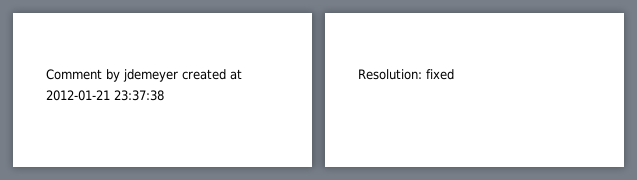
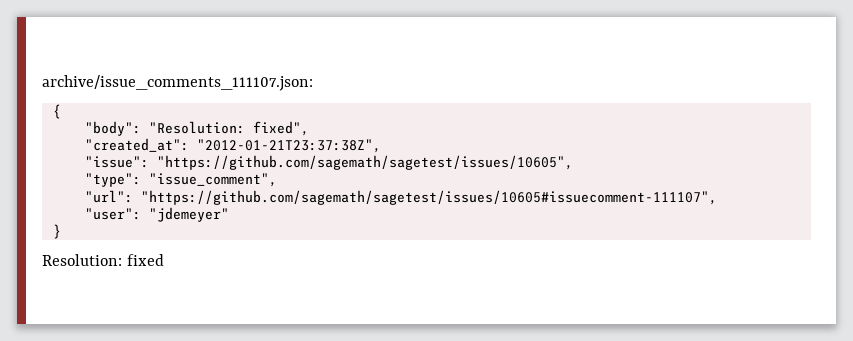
- Comment by jdemeyer created at 2012-01-21 23:37:38
+ archive/issue_comments_111107.json:
+ {
+ "body": "Resolution: fixed",
+ "created_at": "2012-01-21T23:37:38Z",
+ "issue": "https://github.com/sagemath/sagetest/issues/10605",
+ "type": "issue_comment",
+ "url": "https://github.com/sagemath/sagetest/issues/10605#issuecomment-111107",
+ "user": "jdemeyer"
+ }

